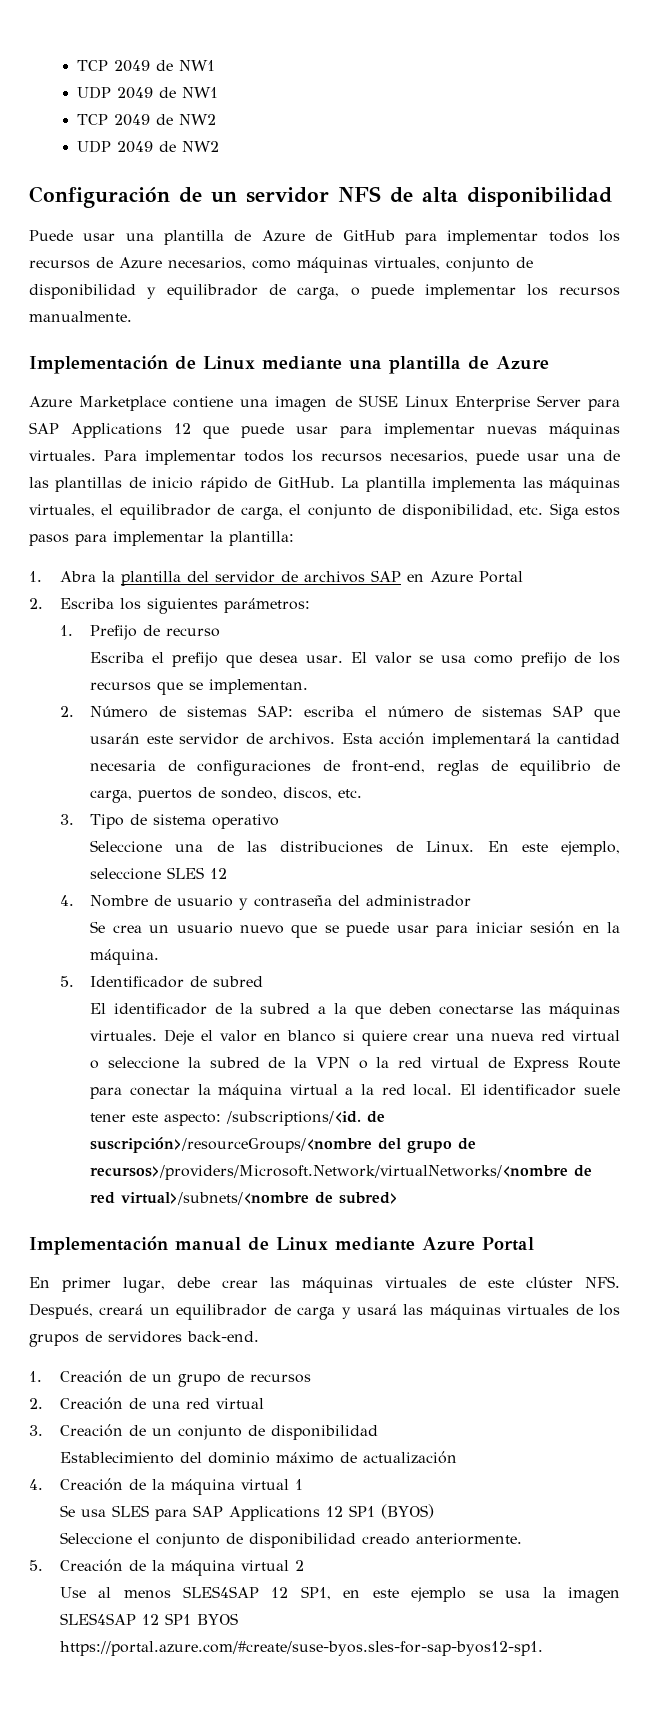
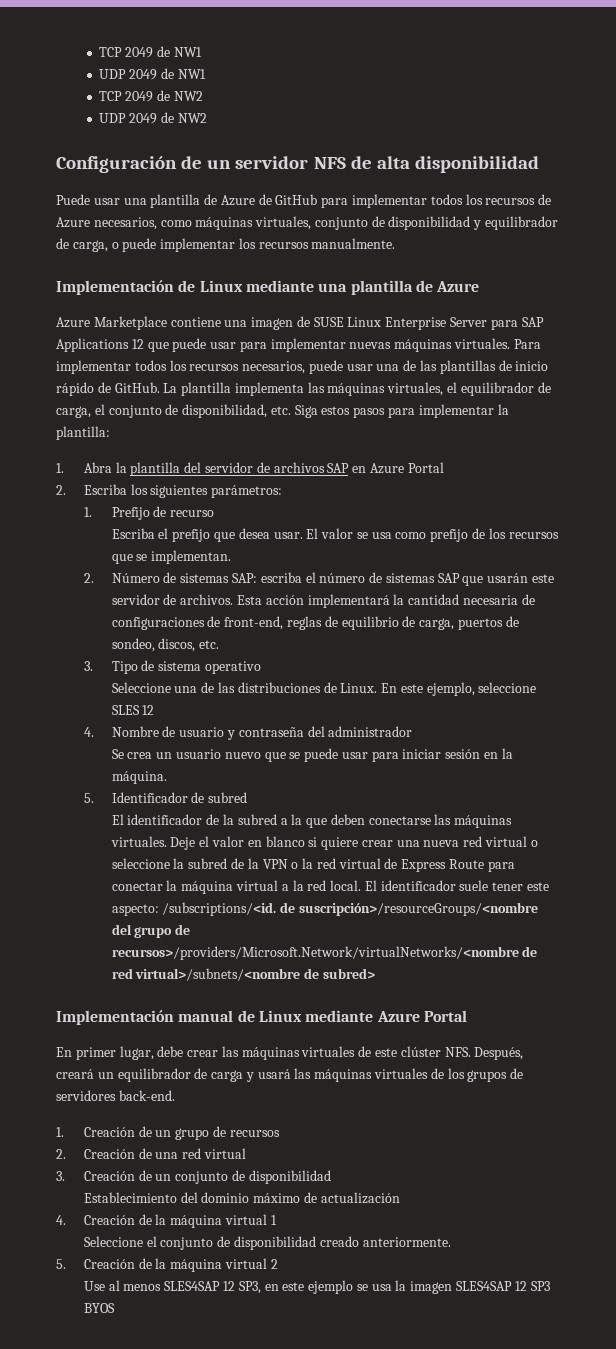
- Se usa SLES para SAP Applications 12 SP1 (BYOS)
- Use al menos SLES4SAP 12 SP1, en este ejemplo se usa la imagen SLES4SAP 12 SP1 BYOS https://portal.azure.com/#create/suse-byos.sles-for-sap-byos12-sp1.
+ Use al menos SLES4SAP 12 SP3, en este ejemplo se usa la imagen SLES4SAP 12 SP3 BYOS

